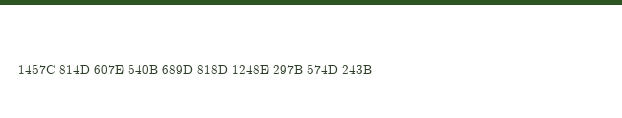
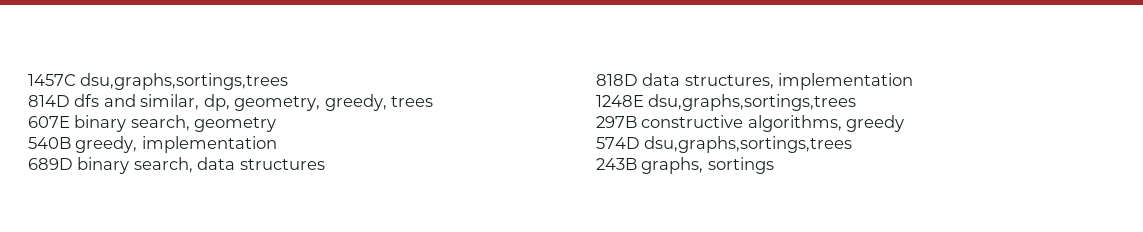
- 1457C 814D 607E 540B 689D 818D 1248E 297B 574D 243B
+ 1457C dsu,graphs,sortings,trees
+ 814D dfs and similar, dp, geometry, greedy, trees
+ 607E binary search, geometry
+ 540B greedy, implementation
+ 689D binary search, data structures
+ 818D data structures, implementation
+ 1248E dsu,graphs,sortings,trees
+ 297B constructive algorithms, greedy
+ 574D dsu,graphs,sortings,trees
+ 243B graphs, sortings

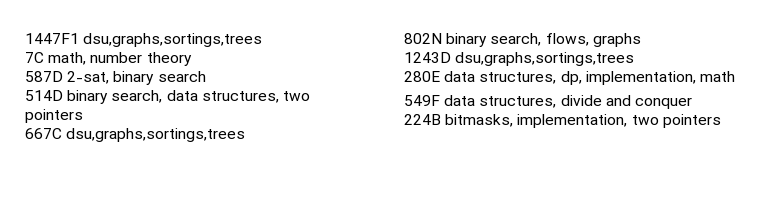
- 1457C dsu,graphs,sortings,trees
- 814D dfs and similar, dp, geometry, greedy, trees
- 607E binary search, geometry
- 540B greedy, implementation
- 689D binary search, data structures
- 818D data structures, implementation
- 1248E dsu,graphs,sortings,trees
- 297B constructive algorithms, greedy
- 574D dsu,graphs,sortings,trees
- 243B graphs, sortings
+ 1447F1 dsu,graphs,sortings,trees
+ 7C math, number theory
+ 587D 2-sat, binary search
+ 514D binary search, data structures, two pointers
+ 667C dsu,graphs,sortings,trees
+ 802N binary search, flows, graphs
+ 1243D dsu,graphs,sortings,trees
+ 280E data structures, dp, implementation, math
+ 549F data structures, divide and conquer
+ 224B bitmasks, implementation, two pointers

